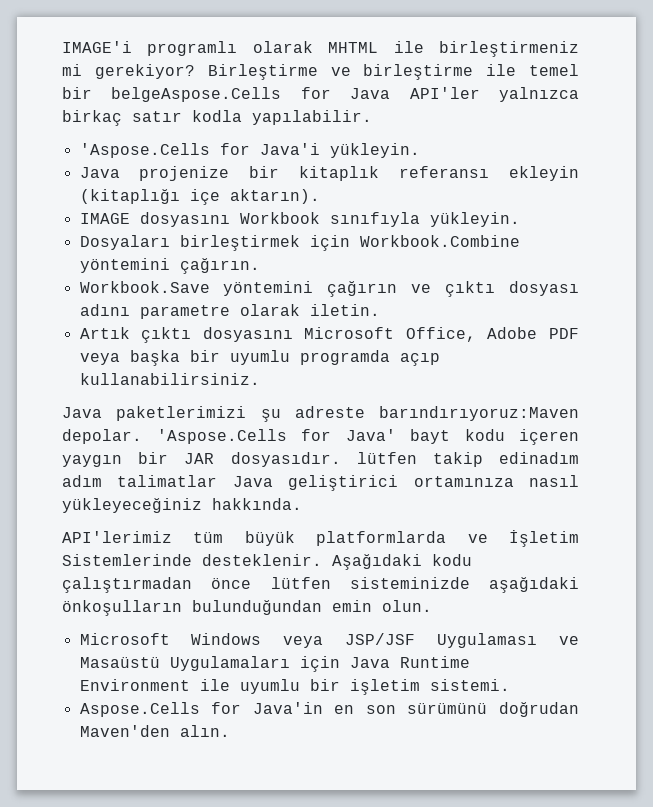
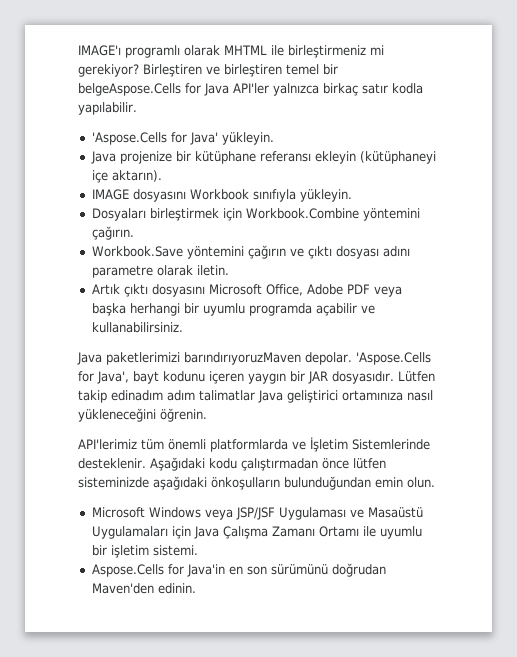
- IMAGE'i programlı olarak MHTML ile birleştirmeniz mi gerekiyor?
+ IMAGE'ı programlı olarak MHTML ile birleştirmeniz mi gerekiyor?
- Birleştirme ve birleştirme ile temel bir belgeAspose.Cells for Java API'ler yalnızca birkaç satır kodla yapılabilir.
+ Birleştiren ve birleştiren temel bir belgeAspose.Cells for Java API'ler yalnızca birkaç satır kodla yapılabilir.
- 'Aspose.Cells for Java'i yükleyin.
+ 'Aspose.Cells for Java' yükleyin.
- Java projenize bir kitaplık referansı ekleyin (kitaplığı içe aktarın).
+ Java projenize bir kütüphane referansı ekleyin (kütüphaneyi içe aktarın).
- Artık çıktı dosyasını Microsoft Office, Adobe PDF veya başka bir uyumlu programda açıp kullanabilirsiniz.
+ Artık çıktı dosyasını Microsoft Office, Adobe PDF veya başka herhangi bir uyumlu programda açabilir ve kullanabilirsiniz.
- Java paketlerimizi şu adreste barındırıyoruz:Maven depolar. 'Aspose.Cells for Java' bayt kodu içeren yaygın bir JAR dosyasıdır. lütfen takip edinadım adım talimatlar Java geliştirici ortamınıza nasıl yükleyeceğiniz hakkında.
+ Java paketlerimizi barındırıyoruzMaven depolar. 'Aspose.Cells for Java', bayt kodunu içeren yaygın bir JAR dosyasıdır. Lütfen takip edinadım adım talimatlar Java geliştirici ortamınıza nasıl yükleneceğini öğrenin.
- API'lerimiz tüm büyük platformlarda ve İşletim Sistemlerinde desteklenir.
+ API'lerimiz tüm önemli platformlarda ve İşletim Sistemlerinde desteklenir.
- Microsoft Windows veya JSP/JSF Uygulaması ve Masaüstü Uygulamaları için Java Runtime Environment ile uyumlu bir işletim sistemi.
+ Microsoft Windows veya JSP/JSF Uygulaması ve Masaüstü Uygulamaları için Java Çalışma Zamanı Ortamı ile uyumlu bir işletim sistemi.
- Aspose.Cells for Java'in en son sürümünü doğrudan Maven'den alın.
+ Aspose.Cells for Java'in en son sürümünü doğrudan Maven'den edinin.

